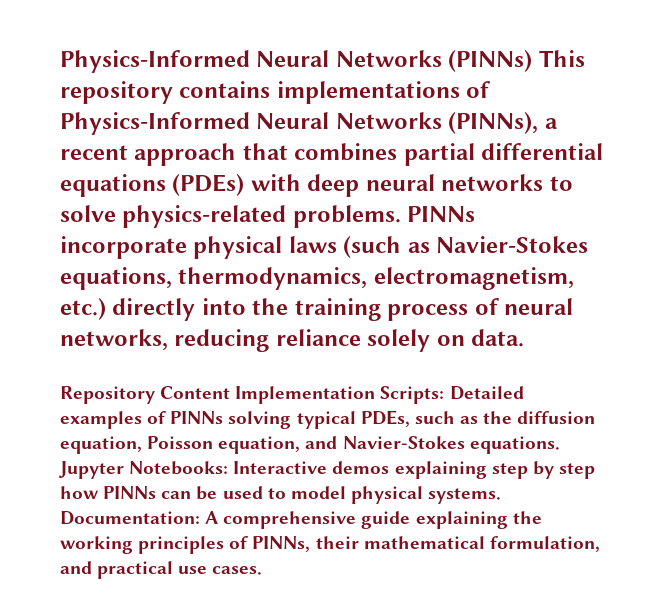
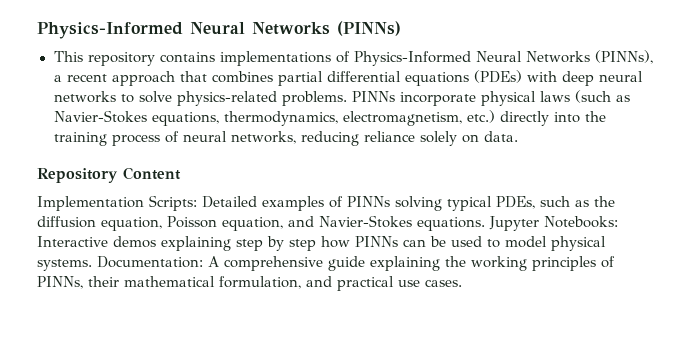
- Physics-Informed Neural Networks (PINNs) This repository contains implementations of Physics-Informed Neural Networks (PINNs), a recent approach that combines partial differential equations (PDEs) with deep neural networks to solve physics-related problems.
+ Physics-Informed Neural Networks (PINNs)
+ This repository contains implementations of Physics-Informed Neural Networks (PINNs), a recent approach that combines partial differential equations (PDEs) with deep neural networks to solve physics-related problems.
- Repository Content Implementation Scripts: Detailed examples of PINNs solving typical PDEs, such as the diffusion equation, Poisson equation, and Navier-Stokes equations.
+ Repository Content
+ Implementation Scripts: Detailed examples of PINNs solving typical PDEs, such as the diffusion equation, Poisson equation, and Navier-Stokes equations.

